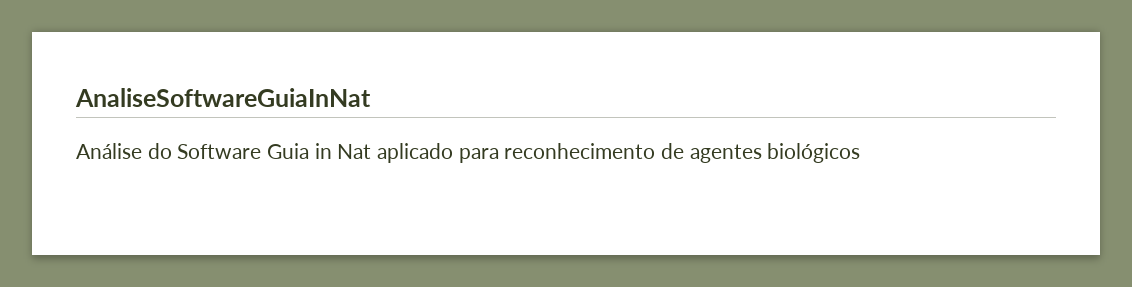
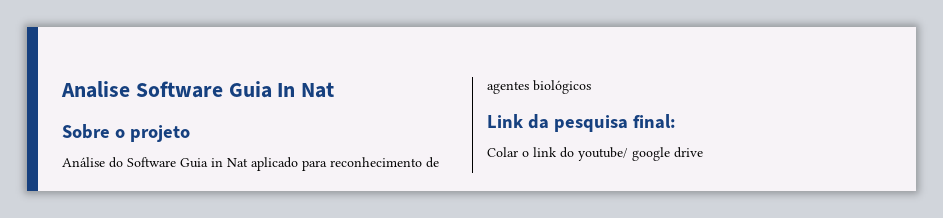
- AnaliseSoftwareGuiaInNat
+ Analise Software Guia In Nat
+ Sobre o projeto
+ Link da pesquisa final:
+ Colar o link do youtube/ google drive

